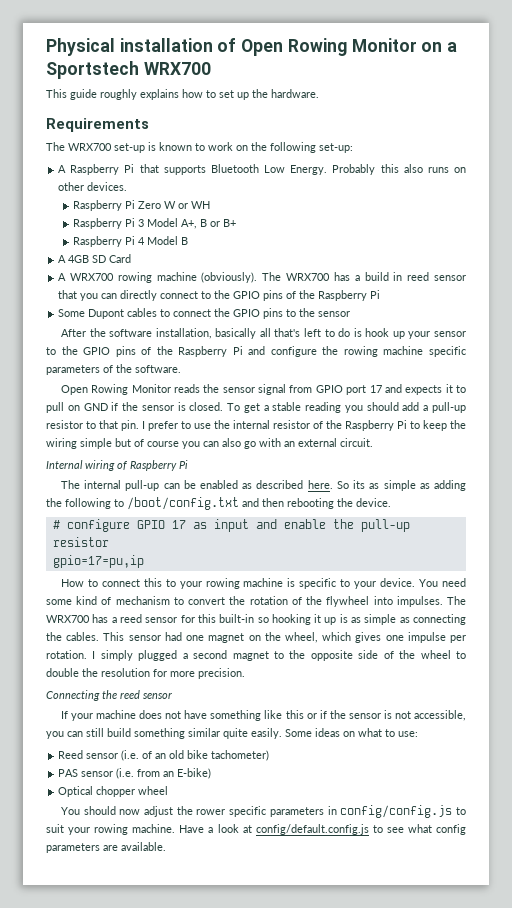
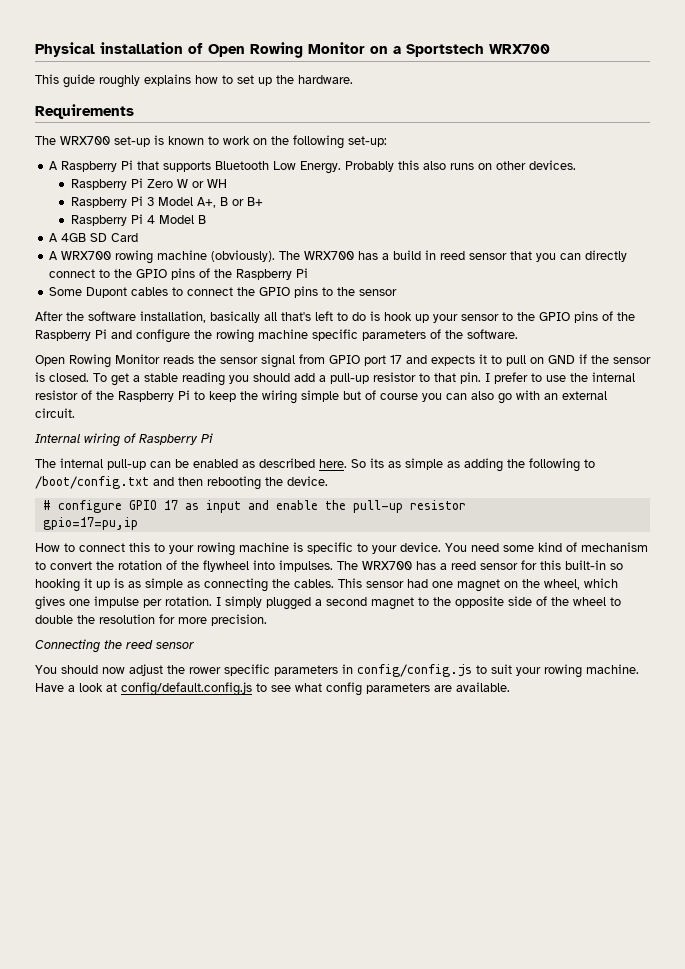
- If your machine does not have something like this or if the sensor is not accessible, you can still build something similar quite easily. Some ideas on what to use:
- Reed sensor (i.e. of an old bike tachometer)
- PAS sensor (i.e. from an E-bike)
- Optical chopper wheel

